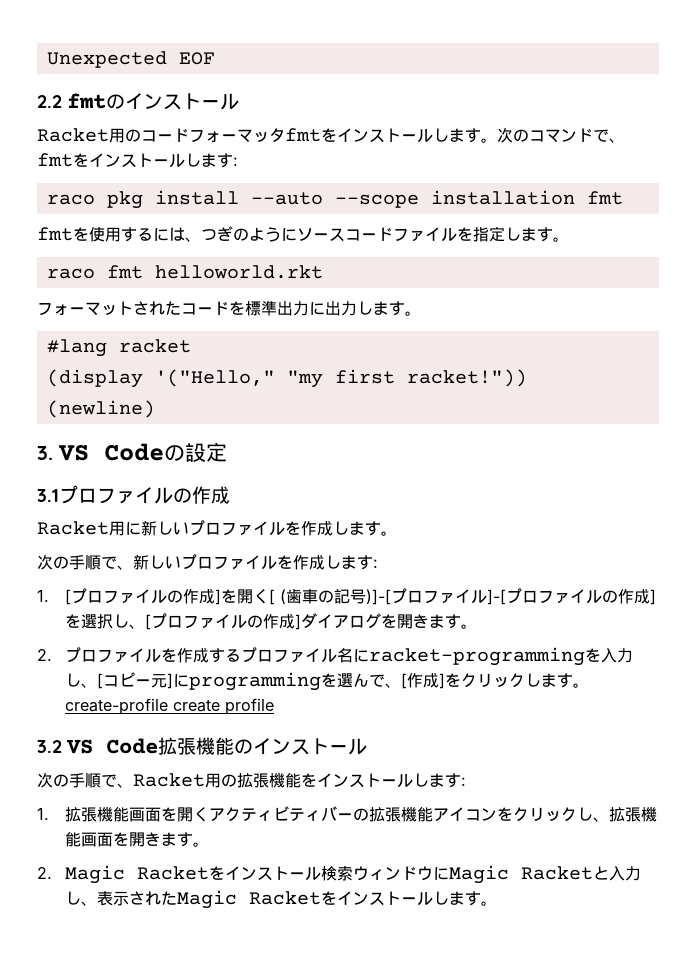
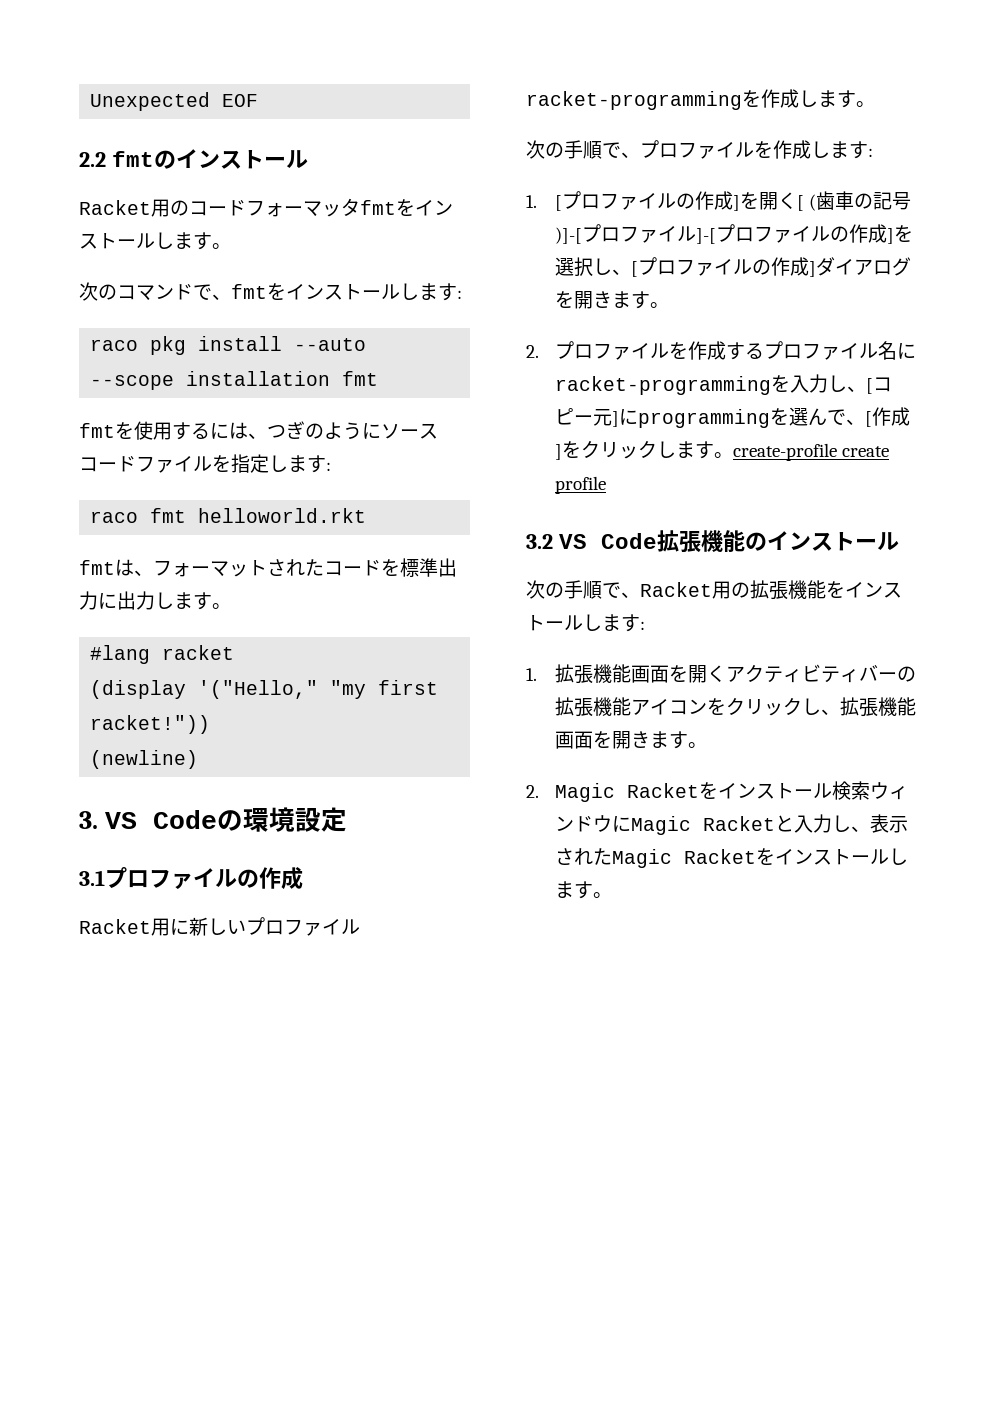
- Racket用のコードフォーマッタfmtをインストールします。次のコマンドで、fmtをインストールします:
+ Racket用のコードフォーマッタfmtをインストールします。
+ 次のコマンドで、fmtをインストールします:
- fmtを使用するには、つぎのようにソースコードファイルを指定します。
+ fmtを使用するには、つぎのようにソースコードファイルを指定します:
- フォーマットされたコードを標準出力に出力します。
+ fmtは、フォーマットされたコードを標準出力に出力します。
- 3. VS Codeの設定
+ 3. VS Codeの環境設定
- Racket用に新しいプロファイルを作成します。
+ Racket用に新しいプロファイルracket-programmingを作成します。
- 次の手順で、新しいプロファイルを作成します:
+ 次の手順で、プロファイルを作成します:

